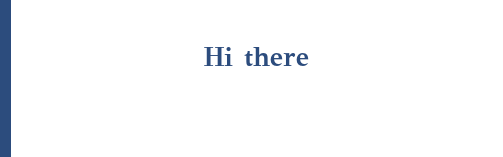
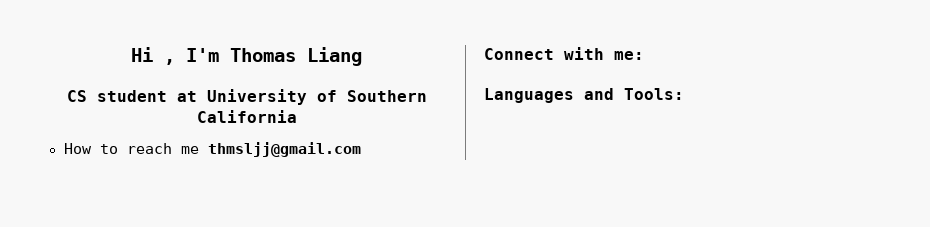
- Hi there
+ Hi , I'm Thomas Liang
+ CS student at University of Southern California
+ How to reach me thmsljj@gmail.com
+ Connect with me:
+ Languages and Tools:

